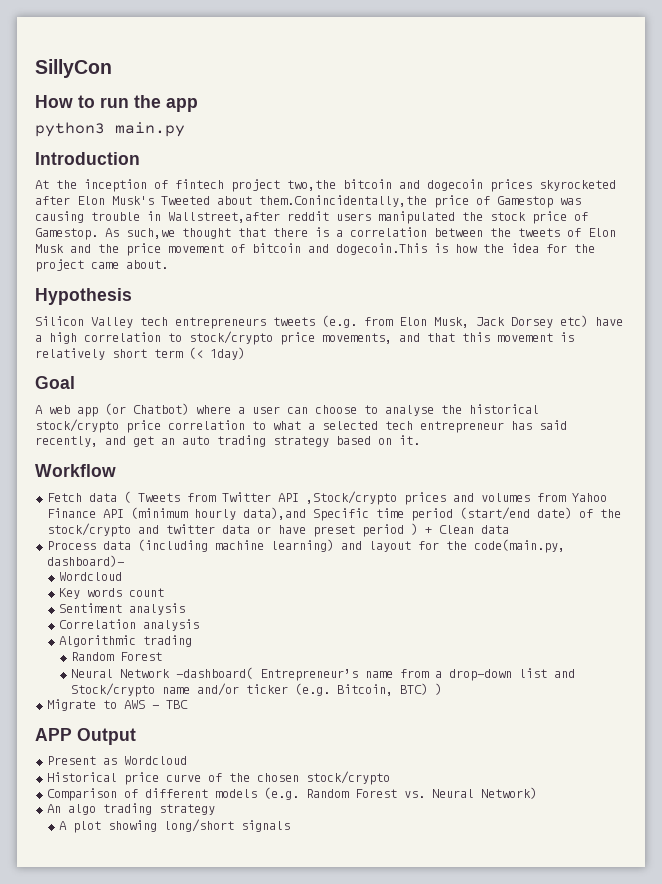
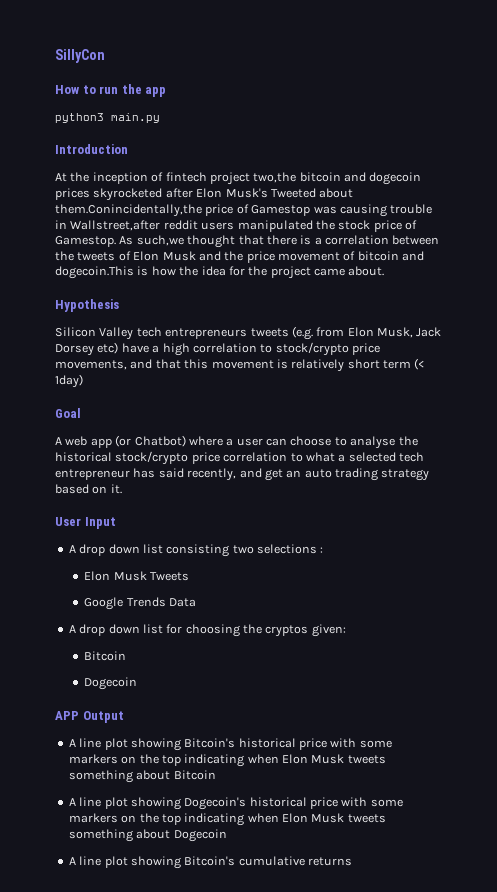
- Workflow
- Fetch data ( Tweets from Twitter API ,Stock/crypto prices and volumes from Yahoo Finance API (minimum hourly data),and Specific time period (start/end date) of the stock/crypto and twitter data or have preset period ) + Clean data
- Process data (including machine learning) and layout for the code(main.py, dashboard)-
- Wordcloud
- Key words count
- Sentiment analysis
- Correlation analysis
- Algorithmic trading
- Random Forest
- Neural Network -dashboard( Entrepreneur’s name from a drop-down list and Stock/crypto name and/or ticker (e.g. Bitcoin, BTC) )
- Migrate to AWS - TBC
+ User Input
+ A drop down list consisting two selections :
+ Elon Musk Tweets
+ Google Trends Data
+ A drop down list for choosing the cryptos given:
+ Bitcoin
+ Dogecoin
  APP Output
- Present as Wordcloud
- Historical price curve of the chosen stock/crypto
- Comparison of different models (e.g. Random Forest vs. Neural Network)
- An algo trading strategy
- A plot showing long/short signals
+ A line plot showing Bitcoin's historical price with some markers on the top indicating when Elon Musk tweets something about Bitcoin
+ A line plot showing Dogecoin's historical price with some markers on the top indicating when Elon Musk tweets something about Dogecoin
+ A line plot showing Bitcoin's cumulative returns

